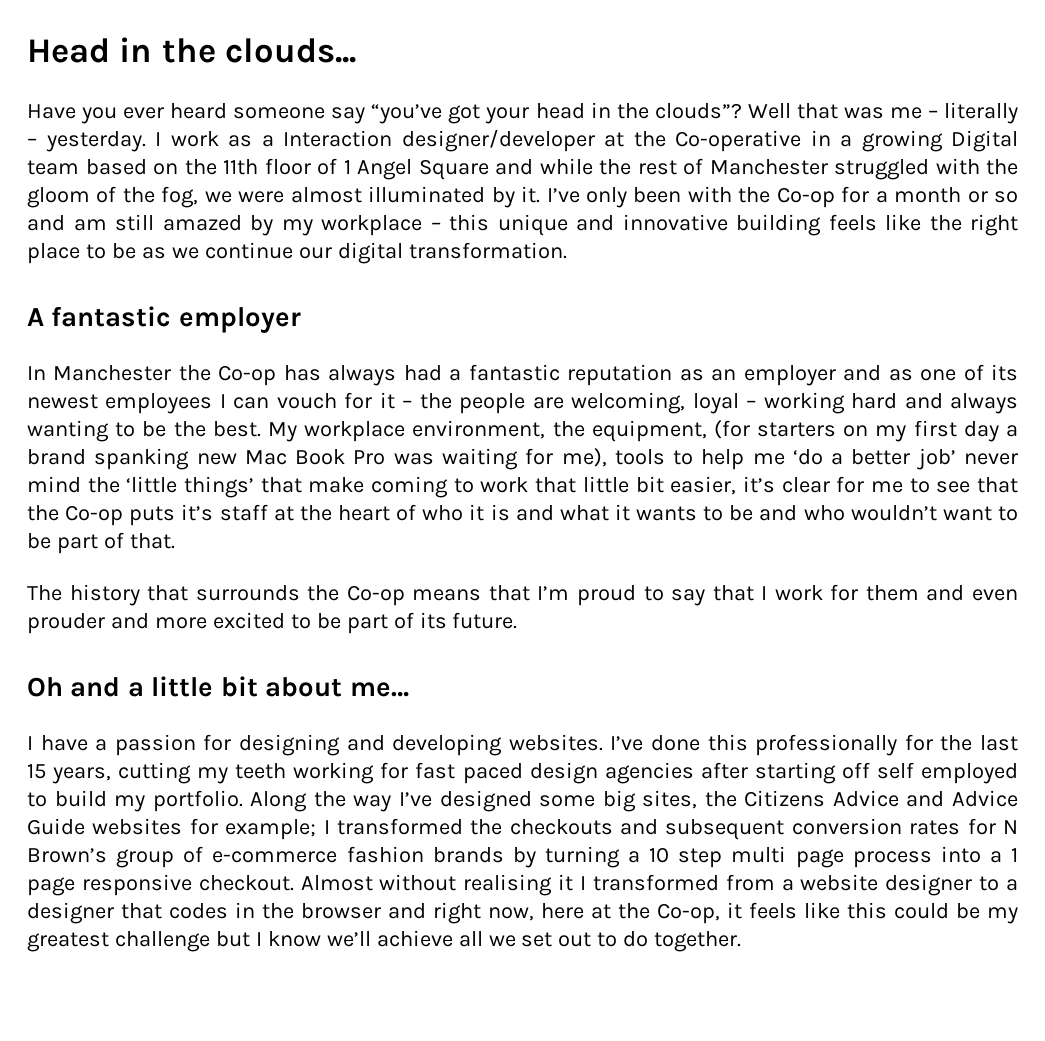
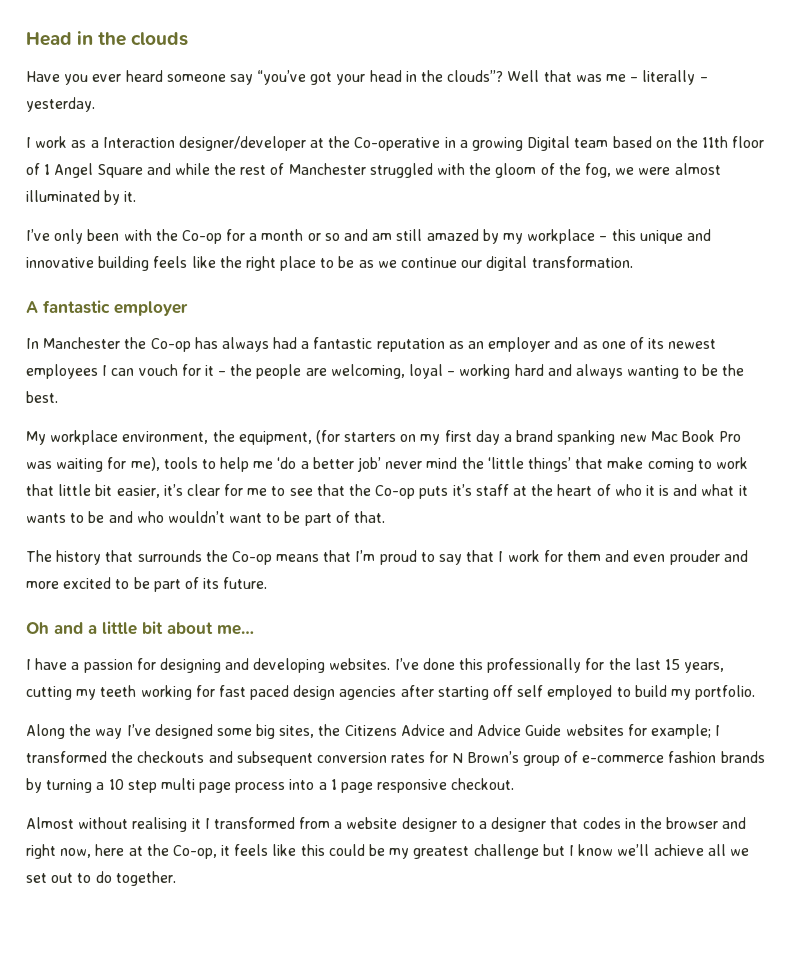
- Head in the clouds...
+ Head in the clouds
- Well that was me – literally – yesterday. I work as a Interaction designer/developer at the Co-operative in a growing Digital team based on the 11th floor of 1 Angel Square and while the rest of Manchester struggled with the gloom of the fog, we were almost illuminated by it. I’ve only been with the Co-op for a month or so and am still amazed by my workplace – this unique and innovative building feels like the right place to be as we continue our digital transformation.
+ Well that was me – literally – yesterday.
+ I work as a Interaction designer/developer at the Co-operative in a growing Digital team based on the 11th floor of 1 Angel Square and while the rest of Manchester struggled with the gloom of the fog, we were almost illuminated by it.
+ I’ve only been with the Co-op for a month or so and am still amazed by my workplace – this unique and innovative building feels like the right place to be as we continue our digital transformation.
- In Manchester the Co-op has always had a fantastic reputation as an employer and as one of its newest employees I can vouch for it – the people are welcoming, loyal – working hard and always wanting to be the best. My workplace environment, the equipment, (for starters on my first day a brand spanking new Mac Book Pro was waiting for me), tools to help me ‘do a better job’ never mind the ‘little things’ that make coming to work that little bit easier, it’s clear for me to see that the Co-op puts it’s staff at the heart of who it is and what it wants to be and who wouldn’t want to be part of that.
+ In Manchester the Co-op has always had a fantastic reputation as an employer and as one of its newest employees I can vouch for it – the people are welcoming, loyal – working hard and always wanting to be the best.
+ My workplace environment, the equipment, (for starters on my first day a brand spanking new Mac Book Pro was waiting for me), tools to help me ‘do a better job’ never mind the ‘little things’ that make coming to work that little bit easier, it’s clear for me to see that the Co-op puts it’s staff at the heart of who it is and what it wants to be and who wouldn’t want to be part of that.
- I’ve done this professionally for the last 15 years, cutting my teeth working for fast paced design agencies after starting off self employed to build my portfolio. Along the way I’ve designed some big sites, the Citizens Advice and Advice Guide websites for example;
+ I’ve done this professionally for the last 15 years, cutting my teeth working for fast paced design agencies after starting off self employed to build my portfolio.
+ Along the way I’ve designed some big sites, the Citizens Advice and Advice Guide websites for example;
- I transformed the checkouts and subsequent conversion rates for N Brown’s group of e-commerce fashion brands by turning a 10 step multi page process into a 1 page responsive checkout. Almost without realising it I transformed from a website designer to a designer that codes in the browser and right now, here at the Co-op, it feels like this could be my greatest challenge but I know we’ll achieve all we set out to do together.
+ I transformed the checkouts and subsequent conversion rates for N Brown’s group of e-commerce fashion brands by turning a 10 step multi page process into a 1 page responsive checkout.
+ Almost without realising it I transformed from a website designer to a designer that codes in the browser and right now, here at the Co-op, it feels like this could be my greatest challenge but I know we’ll achieve all we set out to do together.

